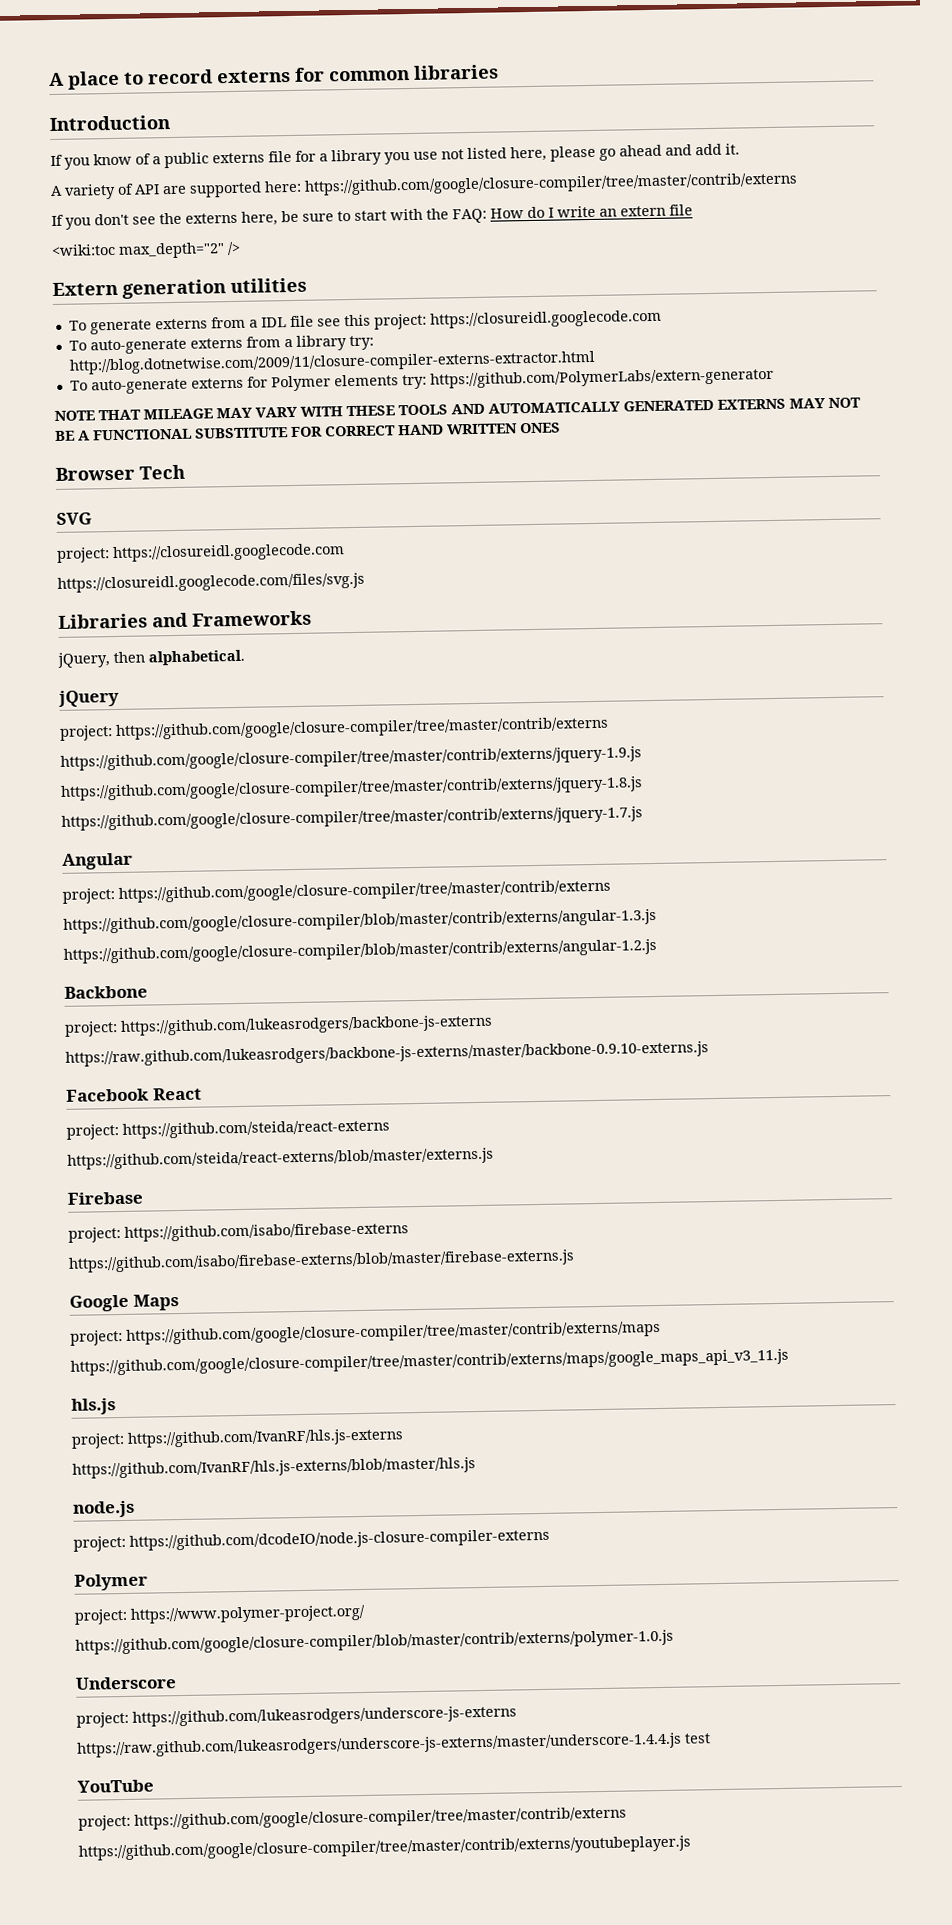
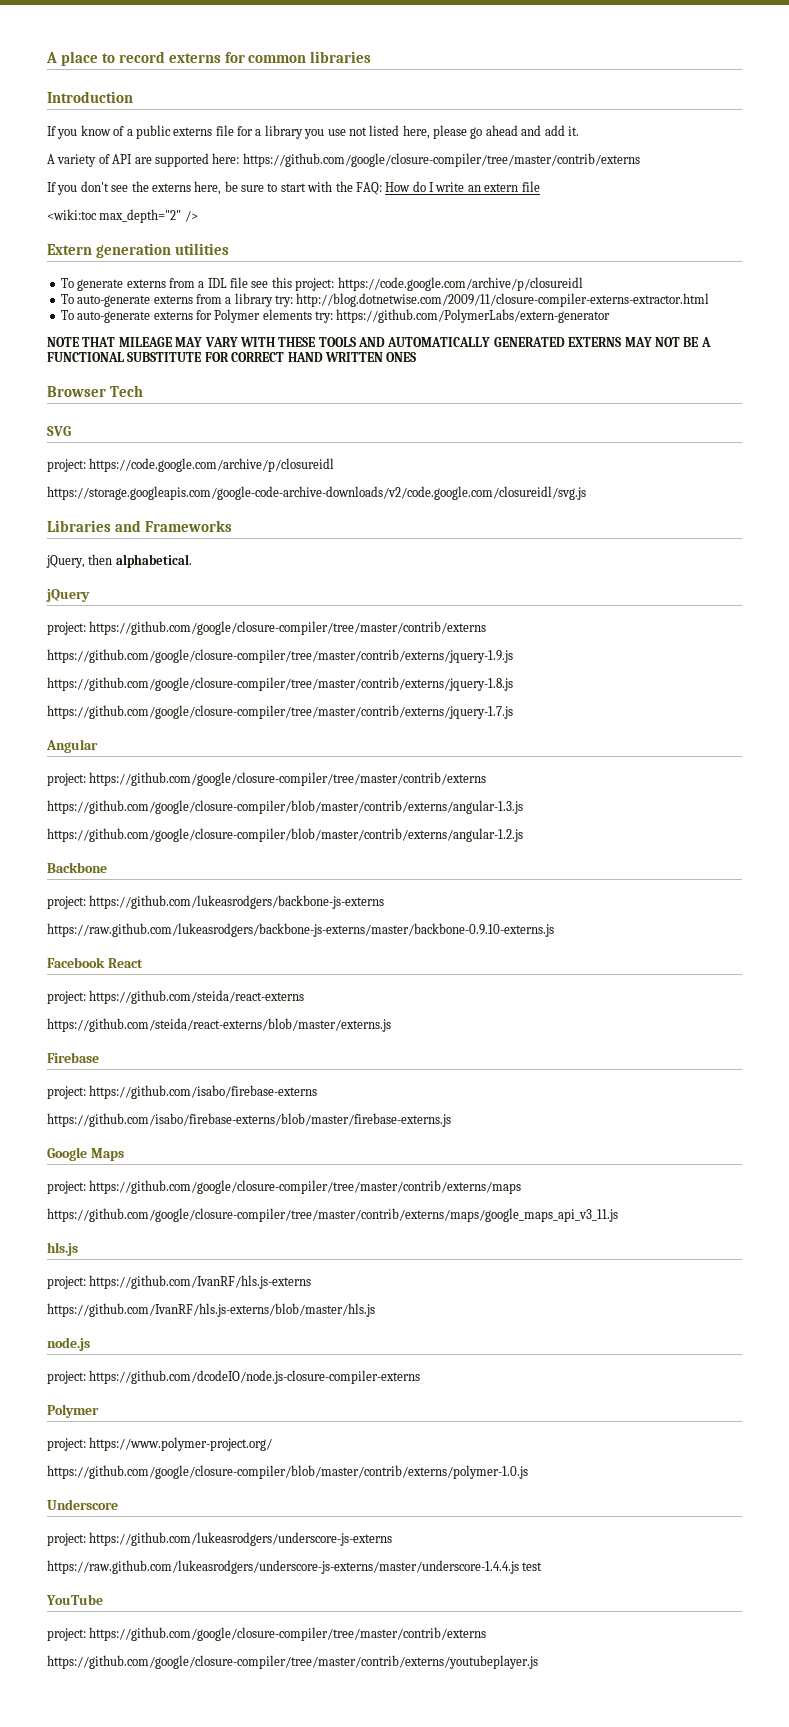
- To generate externs from a IDL file see this project: https://closureidl.googlecode.com
+ To generate externs from a IDL file see this project: https://code.google.com/archive/p/closureidl
  SVG
- project: https://closureidl.googlecode.com
- https://closureidl.googlecode.com/files/svg.js
+ project: https://code.google.com/archive/p/closureidl
+ https://storage.googleapis.com/google-code-archive-downloads/v2/code.google.com/closureidl/svg.js

